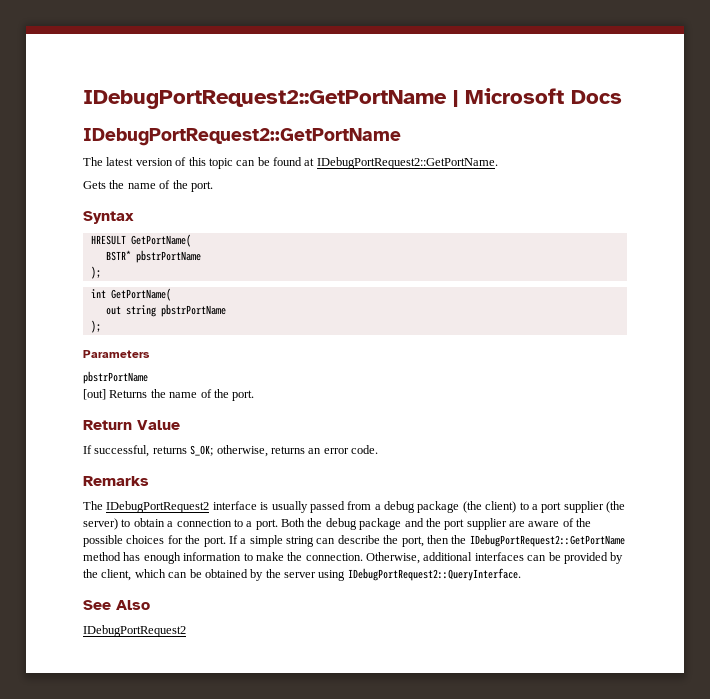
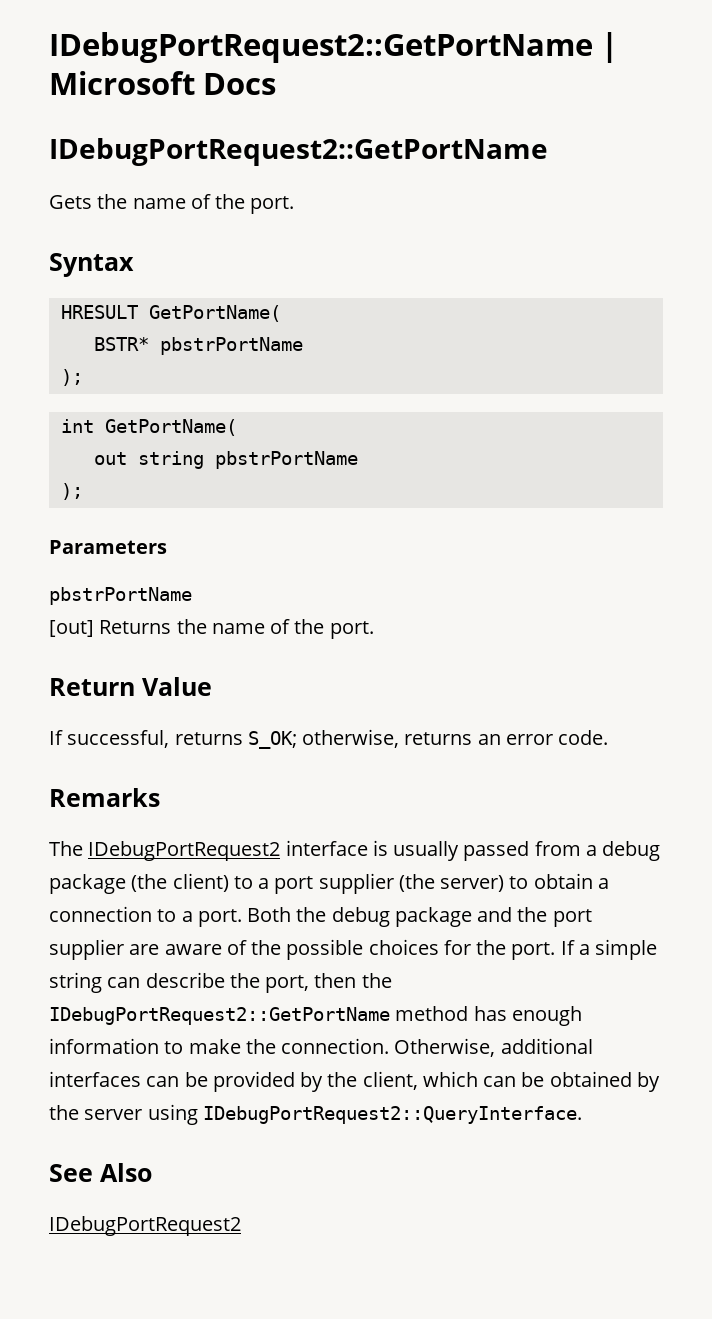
- The latest version of this topic can be found at IDebugPortRequest2::GetPortName.

